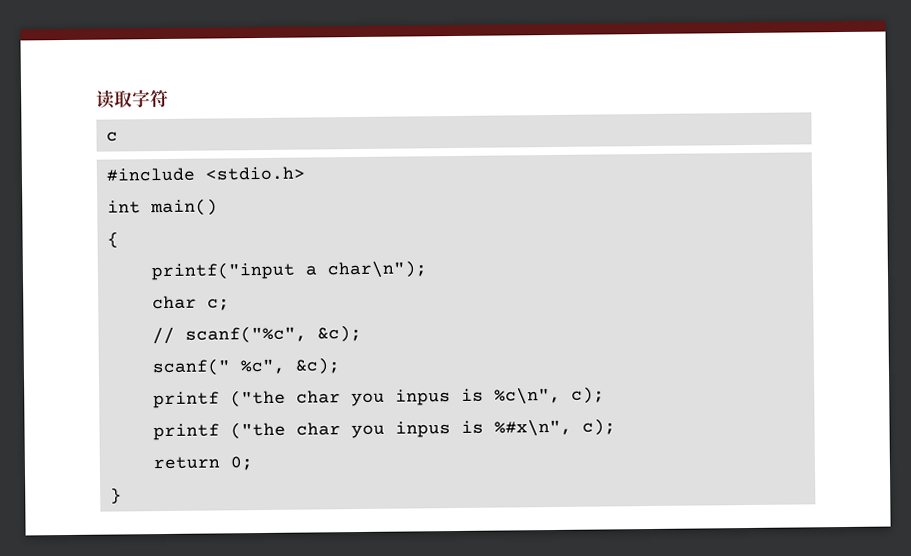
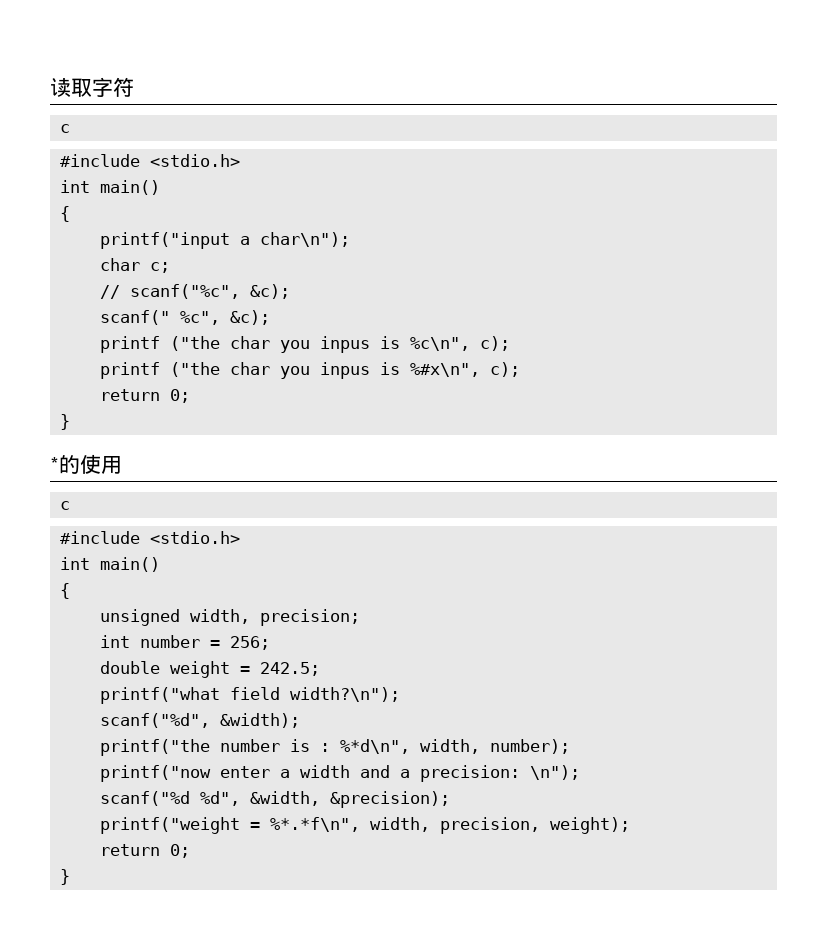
+ *的使用
+ c
+ #include <stdio.h>
+ int main()
+ {
+ unsigned width, precision;
+ int number = 256;
+ double weight = 242.5;
+ printf("what field width?\n");
+ scanf("%d", &width);
+ printf("the number is : %*d\n", width, number);
+ printf("now enter a width and a precision: \n");
+ scanf("%d %d", &width, &precision);
+ printf("weight = %*.*f\n", width, precision, weight);
+ return 0;
+ }

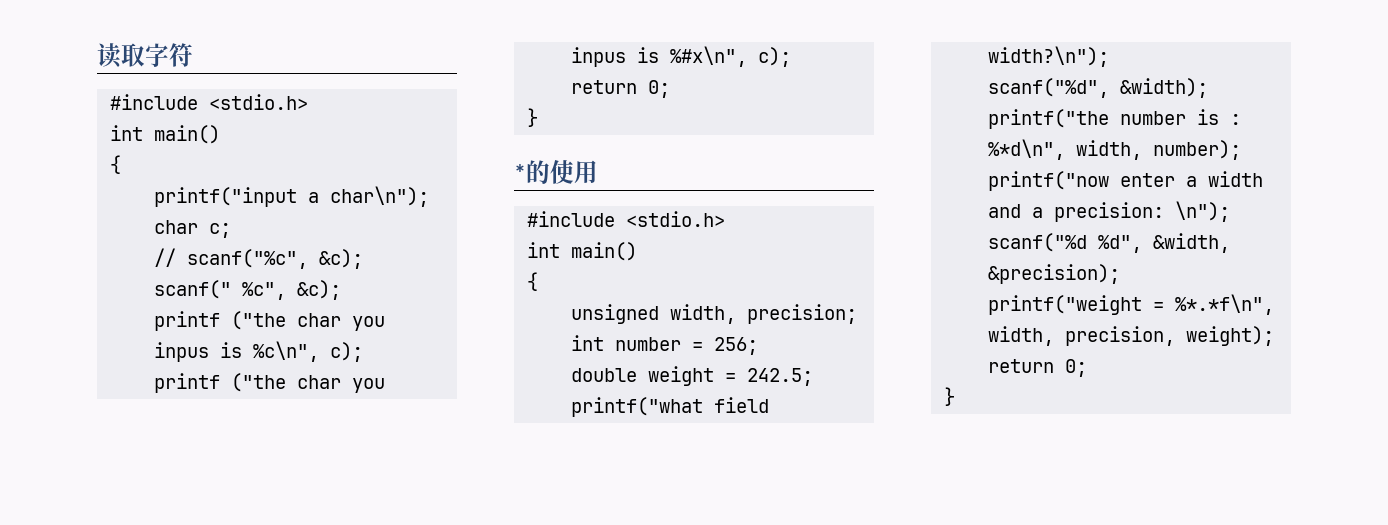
  读取字符
- c
  *的使用
- c

